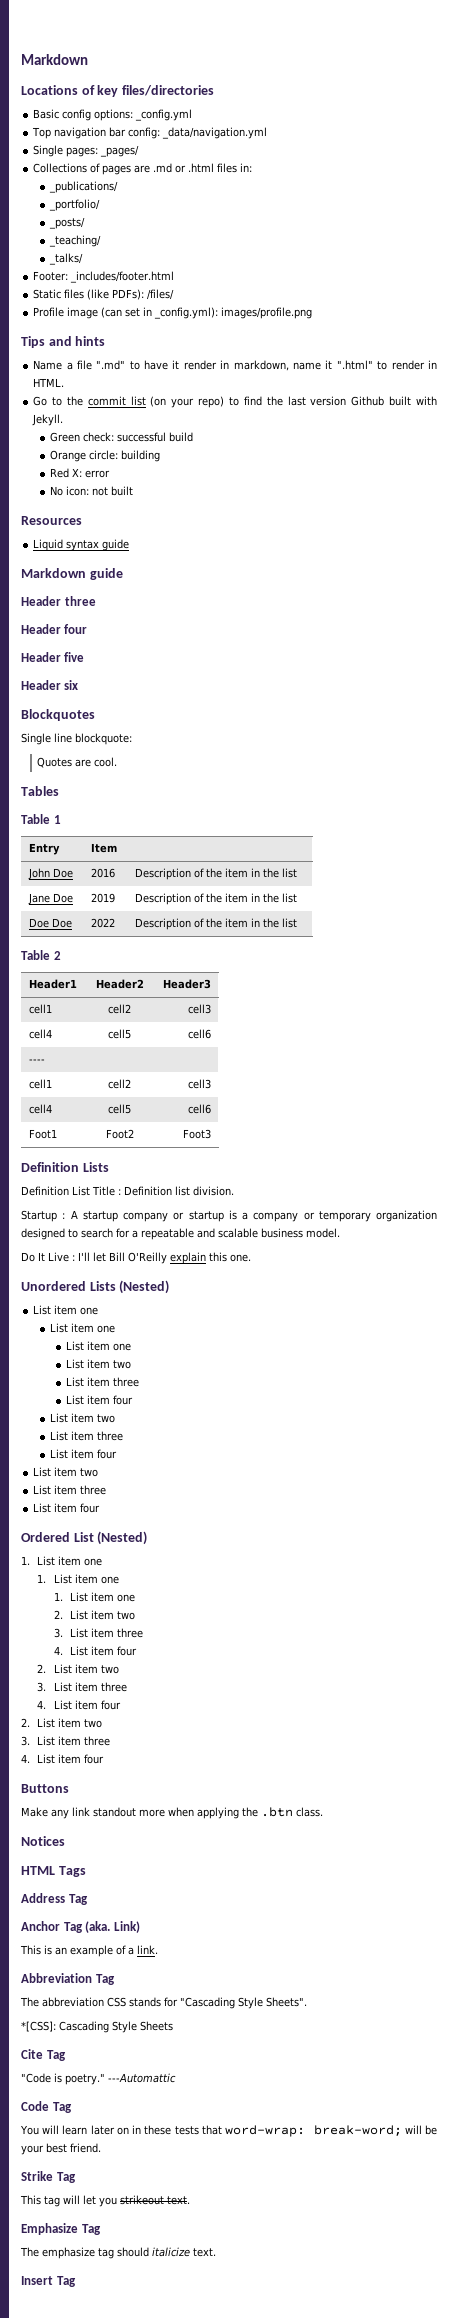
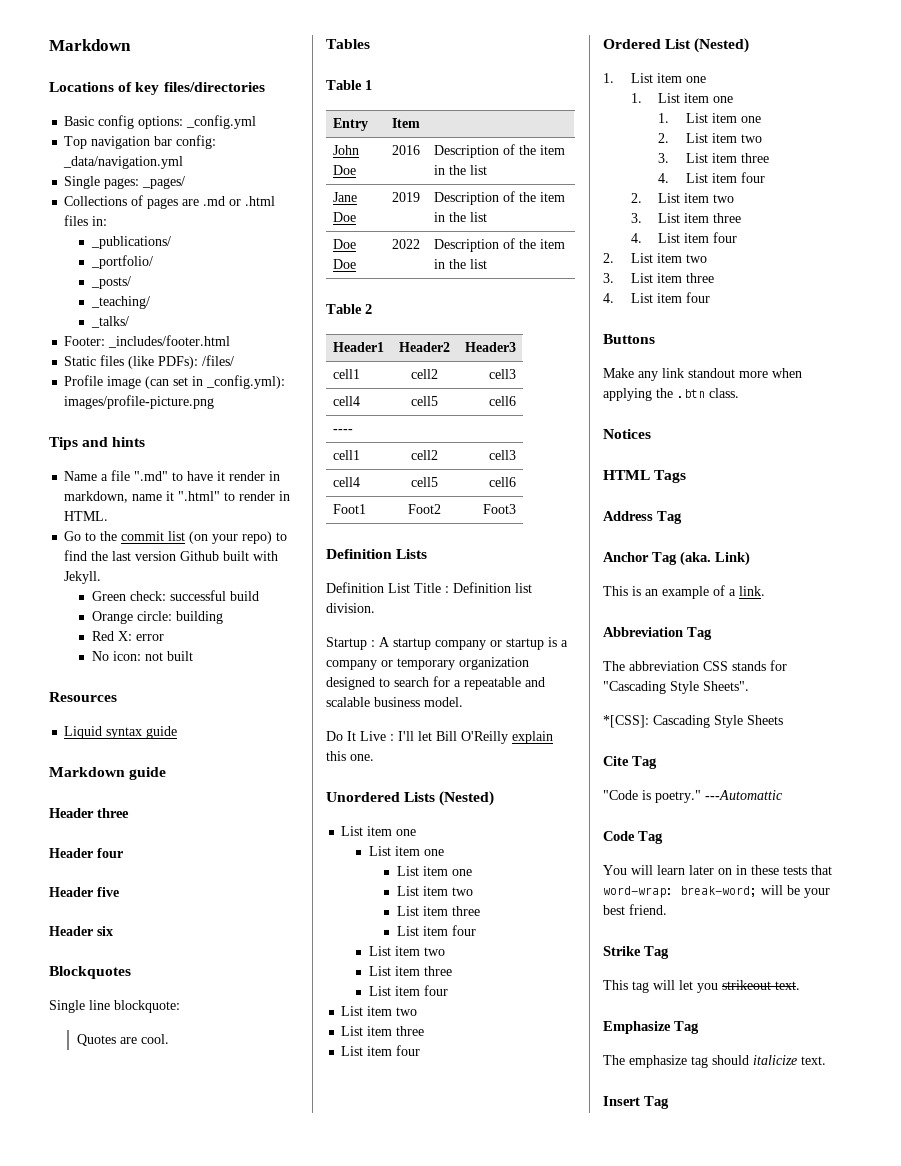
- Profile image (can set in _config.yml): images/profile.png
+ Profile image (can set in _config.yml): images/profile-picture.png

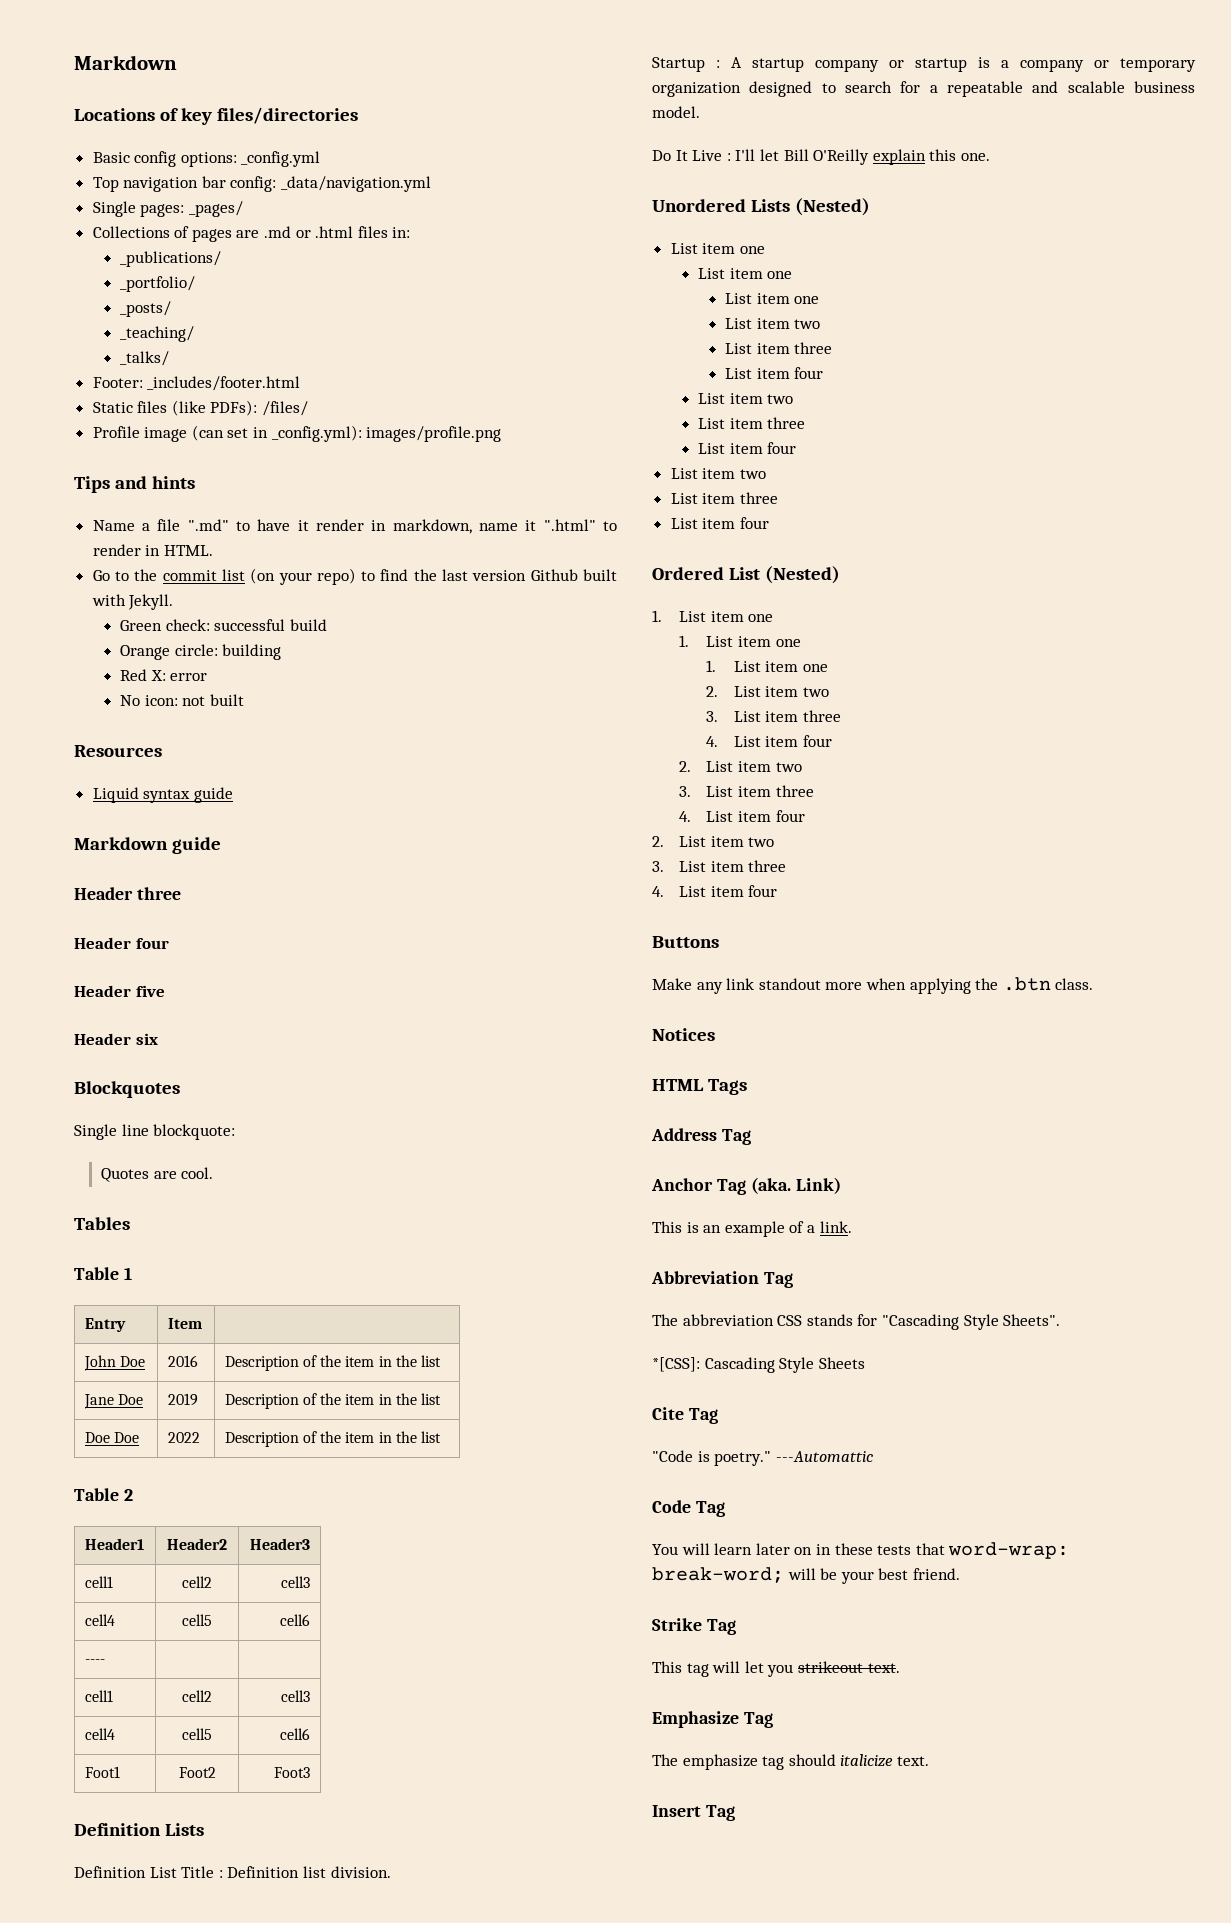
- Profile image (can set in _config.yml): images/profile-picture.png
+ Profile image (can set in _config.yml): images/profile.png

